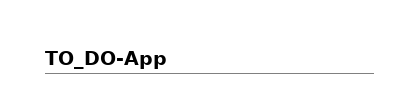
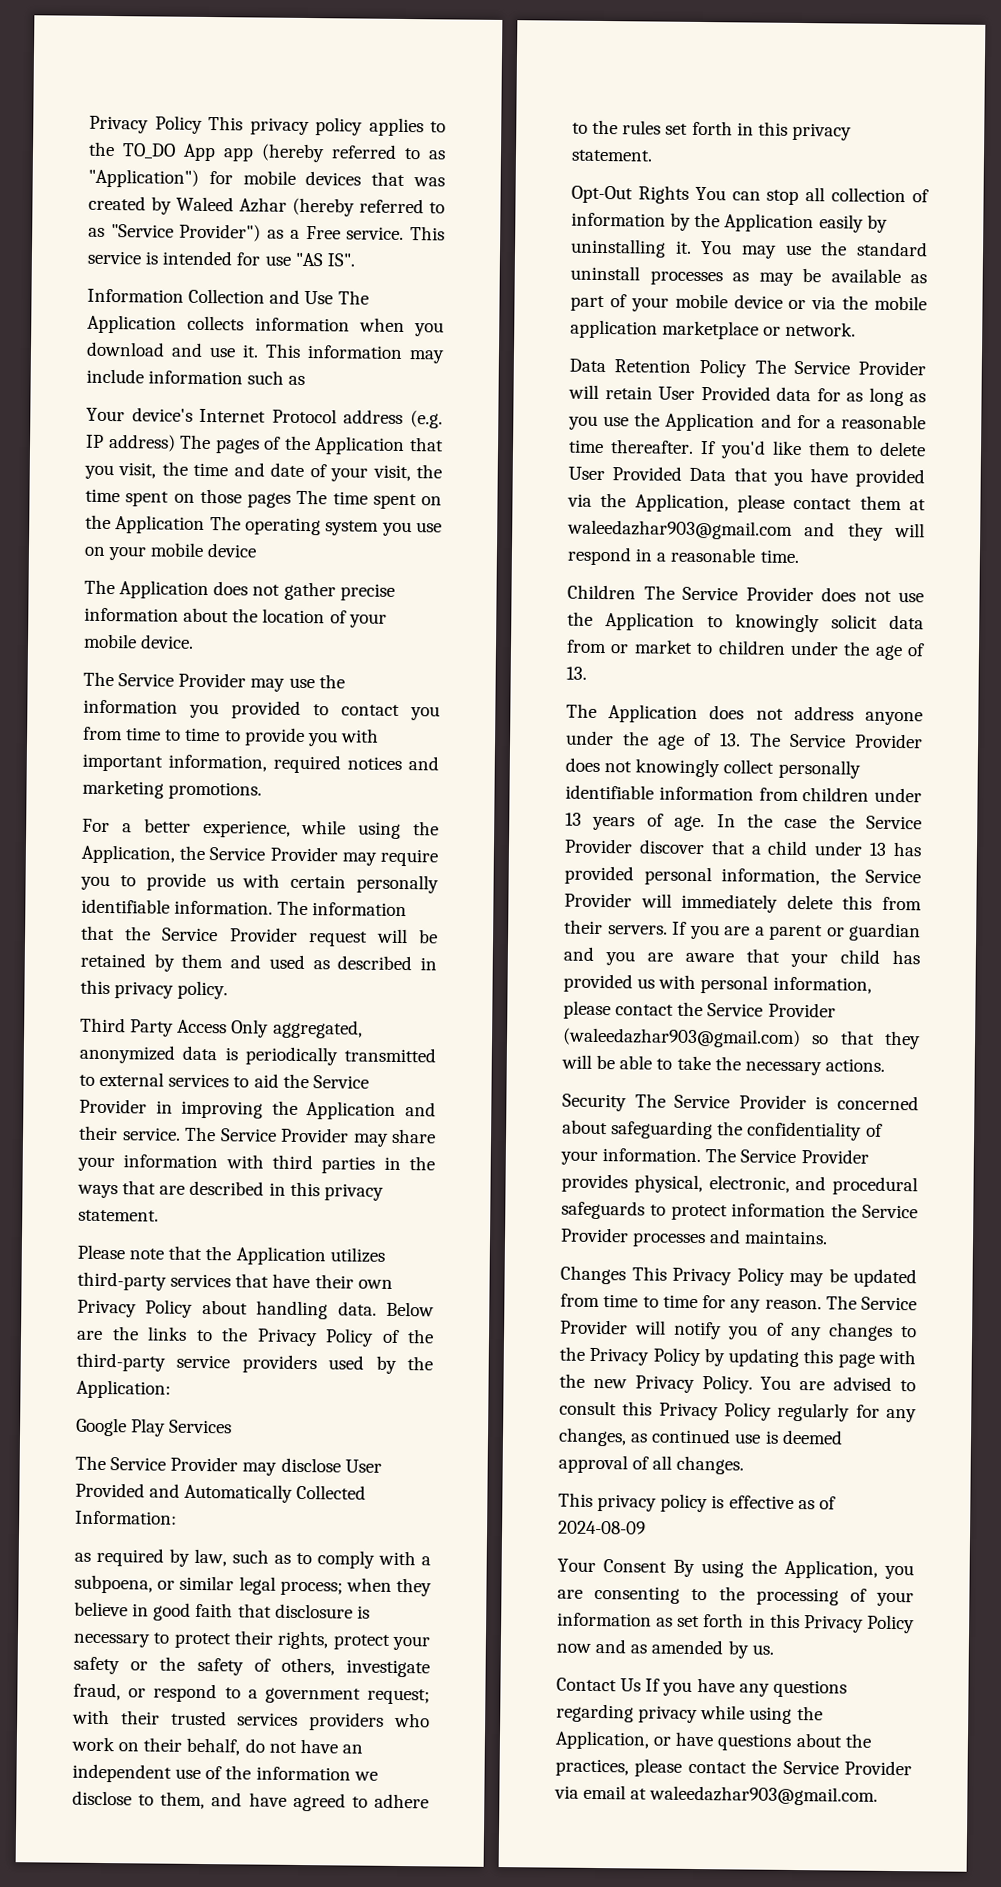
- TO_DO-App
+ Privacy Policy This privacy policy applies to the TO_DO App app (hereby referred to as "Application") for mobile devices that was created by Waleed Azhar (hereby referred to as "Service Provider") as a Free service. This service is intended for use "AS IS".
+ Information Collection and Use The Application collects information when you download and use it. This information may include information such as
+ Your device's Internet Protocol address (e.g. IP address) The pages of the Application that you visit, the time and date of your visit, the time spent on those pages The time spent on the Application The operating system you use on your mobile device
+ The Application does not gather precise information about the location of your mobile device.
+ The Service Provider may use the information you provided to contact you from time to time to provide you with important information, required notices and marketing promotions.
+ For a better experience, while using the Application, the Service Provider may require you to provide us with certain personally identifiable information. The information that the Service Provider request will be retained by them and used as described in this privacy policy.
+ Third Party Access Only aggregated, anonymized data is periodically transmitted to external services to aid the Service Provider in improving the Application and their service. The Service Provider may share your information with third parties in the ways that are described in this privacy statement.
+ Please note that the Application utilizes third-party services that have their own Privacy Policy about handling data. Below are the links to the Privacy Policy of the third-party service providers used by the Application:
+ Google Play Services
+ The Service Provider may disclose User Provided and Automatically Collected Information:
+ as required by law, such as to comply with a subpoena, or similar legal process; when they believe in good faith that disclosure is necessary to protect their rights, protect your safety or the safety of others, investigate fraud, or respond to a government request; with their trusted services providers who work on their behalf, do not have an independent use of the information we disclose to them, and have agreed to adhere to the rules set forth in this privacy statement.
+ Opt-Out Rights You can stop all collection of information by the Application easily by uninstalling it. You may use the standard uninstall processes as may be available as part of your mobile device or via the mobile application marketplace or network.
+ Data Retention Policy The Service Provider will retain User Provided data for as long as you use the Application and for a reasonable time thereafter. If you'd like them to delete User Provided Data that you have provided via the Application, please contact them at waleedazhar903@gmail.com and they will respond in a reasonable time.
+ Children The Service Provider does not use the Application to knowingly solicit data from or market to children under the age of 13.
+ The Application does not address anyone under the age of 13. The Service Provider does not knowingly collect personally identifiable information from children under 13 years of age. In the case the Service Provider discover that a child under 13 has provided personal information, the Service Provider will immediately delete this from their servers. If you are a parent or guardian and you are aware that your child has provided us with personal information, please contact the Service Provider (waleedazhar903@gmail.com) so that they will be able to take the necessary actions.
+ Security The Service Provider is concerned about safeguarding the confidentiality of your information. The Service Provider provides physical, electronic, and procedural safeguards to protect information the Service Provider processes and maintains.
+ Changes This Privacy Policy may be updated from time to time for any reason. The Service Provider will notify you of any changes to the Privacy Policy by updating this page with the new Privacy Policy. You are advised to consult this Privacy Policy regularly for any changes, as continued use is deemed approval of all changes.
+ This privacy policy is effective as of 2024-08-09
+ Your Consent By using the Application, you are consenting to the processing of your information as set forth in this Privacy Policy now and as amended by us.
+ Contact Us If you have any questions regarding privacy while using the Application, or have questions about the practices, please contact the Service Provider via email at waleedazhar903@gmail.com.

